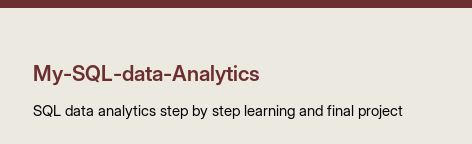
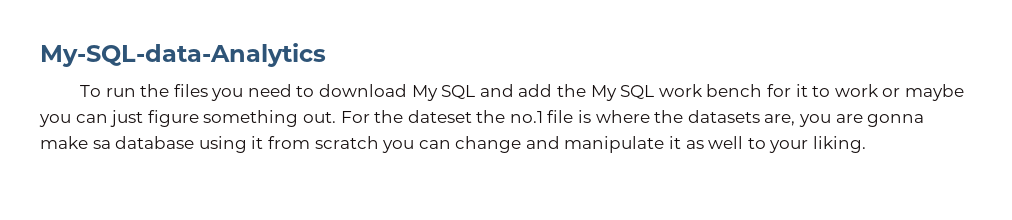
- SQL data analytics step by step learning and final project
+ To run the files you need to download My SQL and add the My SQL work bench for it to work or maybe you can just figure something out. For the dateset the no.1 file is where the datasets are, you are gonna make sa database using it from scratch you can change and manipulate it as well to your liking.

